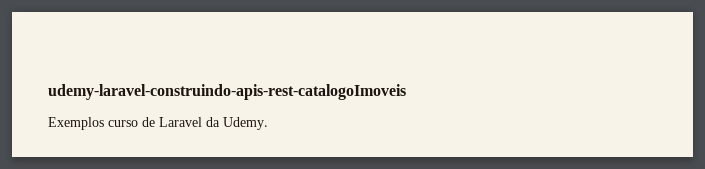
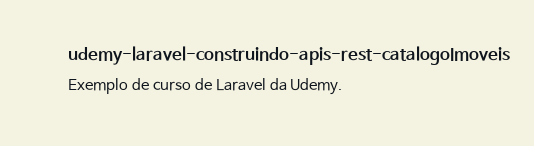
- Exemplos curso de Laravel da Udemy.
+ Exemplo de curso de Laravel da Udemy.

